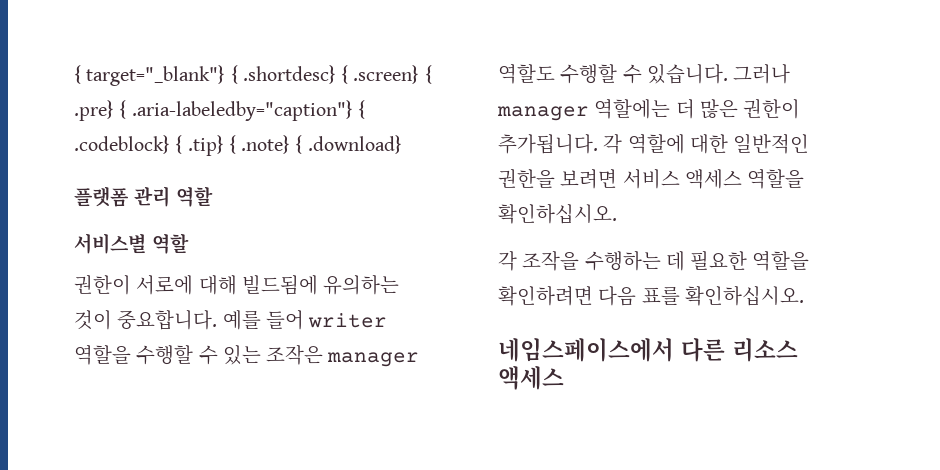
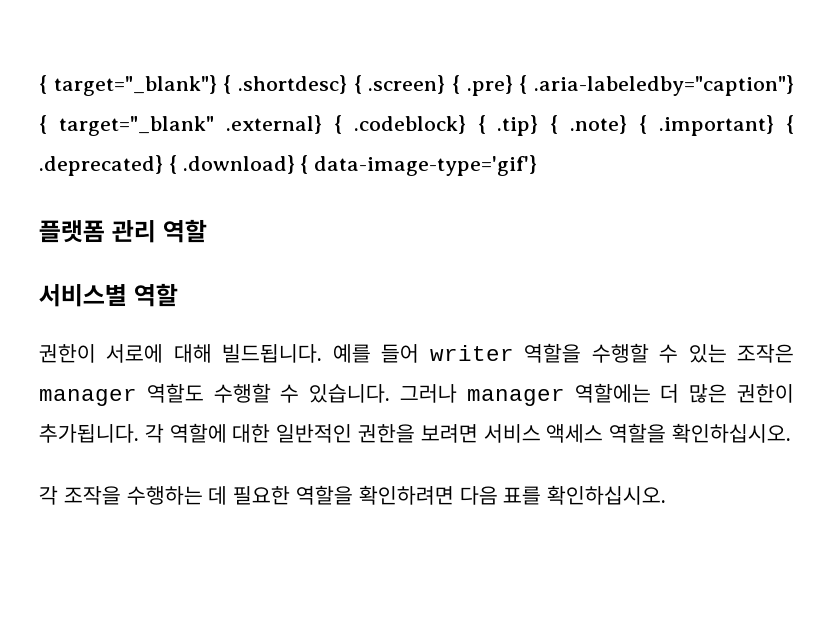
- { target="_blank"} { .shortdesc} { .screen} { .pre} { .aria-labeledby="caption"} { .codeblock} { .tip} { .note} { .download}
+ { target="_blank"} { .shortdesc} { .screen} { .pre} { .aria-labeledby="caption"} { target="_blank" .external} { .codeblock} { .tip} { .note} { .important} { .deprecated} { .download} { data-image-type='gif'}
- 권한이 서로에 대해 빌드됨에 유의하는 것이 중요합니다.
+ 권한이 서로에 대해 빌드됩니다.
- 네임스페이스에서 다른 리소스 액세스

